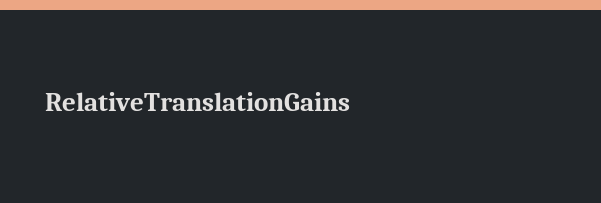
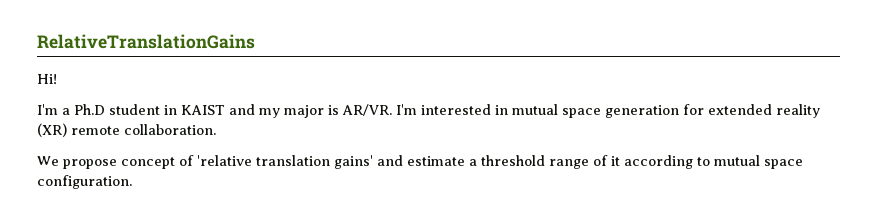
+ Hi!
+ I'm a Ph.D student in KAIST and my major is AR/VR. I'm interested in mutual space generation for extended reality (XR) remote collaboration.
+ We propose concept of 'relative translation gains' and estimate a threshold range of it according to mutual space configuration.

